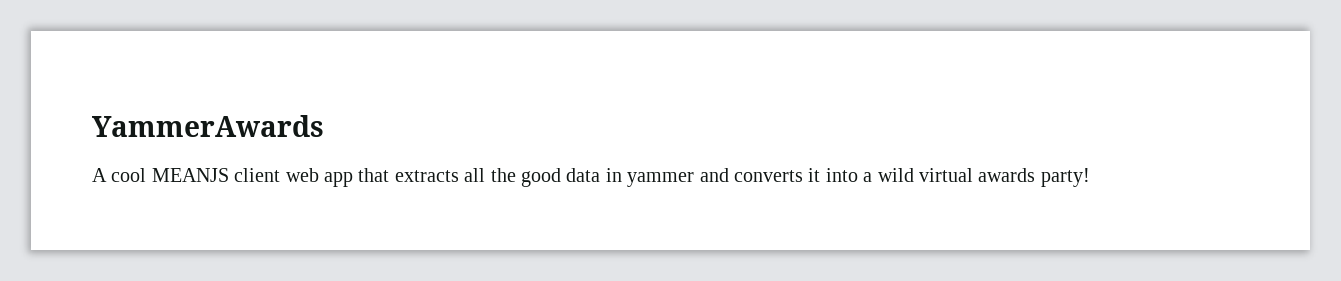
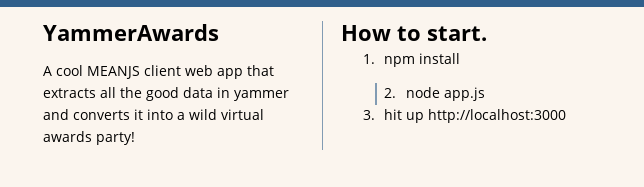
+ How to start.
+ 1. npm install
+ 2. node app.js
+ 3. hit up http://localhost:3000

